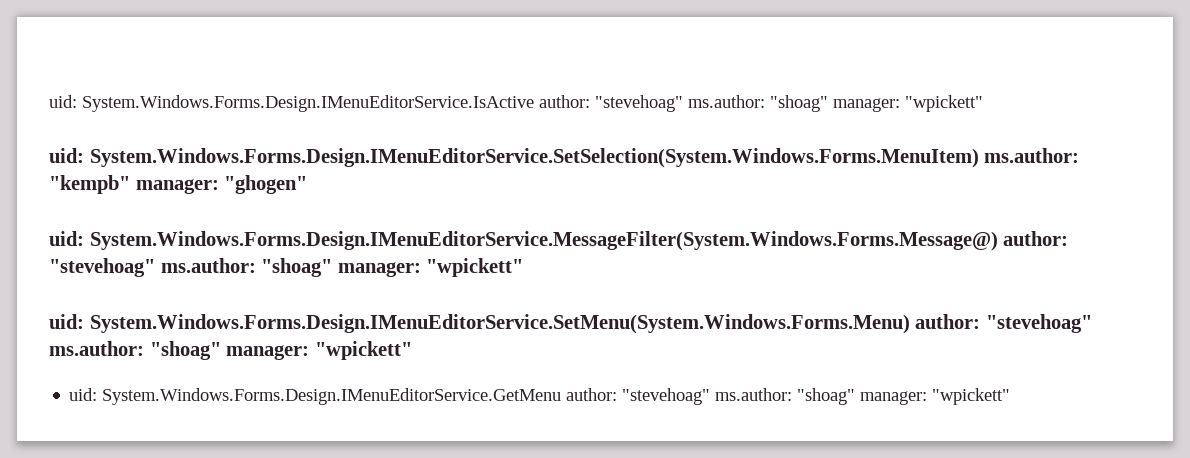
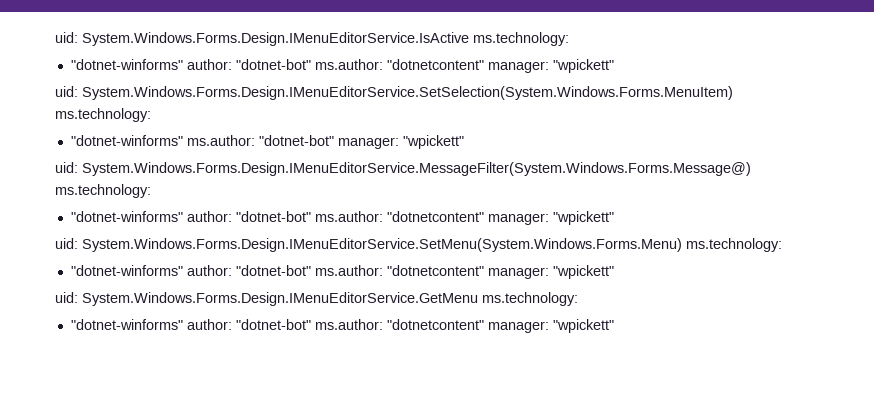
- uid: System.Windows.Forms.Design.IMenuEditorService.IsActive author: "stevehoag" ms.author: "shoag" manager: "wpickett"
- uid: System.Windows.Forms.Design.IMenuEditorService.SetSelection(System.Windows.Forms.MenuItem) ms.author: "kempb" manager: "ghogen"
- uid: System.Windows.Forms.Design.IMenuEditorService.MessageFilter(System.Windows.Forms.Message@) author: "stevehoag" ms.author: "shoag" manager: "wpickett"
- uid: System.Windows.Forms.Design.IMenuEditorService.SetMenu(System.Windows.Forms.Menu) author: "stevehoag" ms.author: "shoag" manager: "wpickett"
- uid: System.Windows.Forms.Design.IMenuEditorService.GetMenu author: "stevehoag" ms.author: "shoag" manager: "wpickett"
+ uid: System.Windows.Forms.Design.IMenuEditorService.IsActive ms.technology:
+ "dotnet-winforms" author: "dotnet-bot" ms.author: "dotnetcontent" manager: "wpickett"
+ uid: System.Windows.Forms.Design.IMenuEditorService.SetSelection(System.Windows.Forms.MenuItem) ms.technology:
+ "dotnet-winforms" ms.author: "dotnet-bot" manager: "wpickett"
+ uid: System.Windows.Forms.Design.IMenuEditorService.MessageFilter(System.Windows.Forms.Message@) ms.technology:
+ "dotnet-winforms" author: "dotnet-bot" ms.author: "dotnetcontent" manager: "wpickett"
+ uid: System.Windows.Forms.Design.IMenuEditorService.SetMenu(System.Windows.Forms.Menu) ms.technology:
+ "dotnet-winforms" author: "dotnet-bot" ms.author: "dotnetcontent" manager: "wpickett"
+ uid: System.Windows.Forms.Design.IMenuEditorService.GetMenu ms.technology:
+ "dotnet-winforms" author: "dotnet-bot" ms.author: "dotnetcontent" manager: "wpickett"

